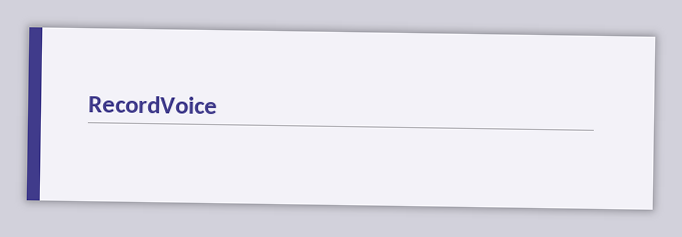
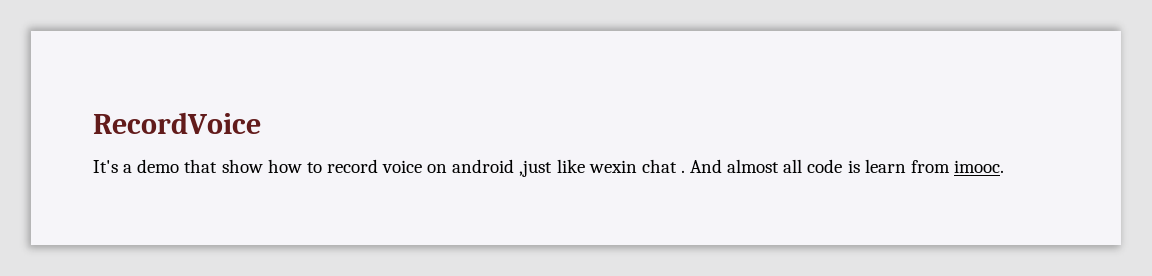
+ It's a demo that show how to record voice on android ,just like wexin chat . And almost all code is learn from imooc.

